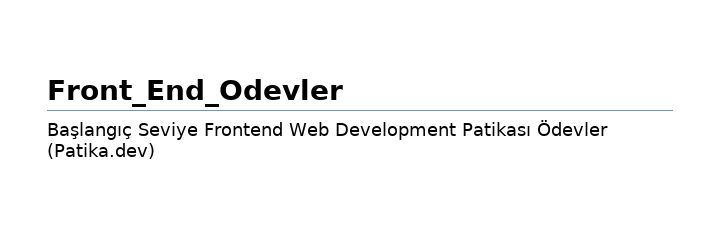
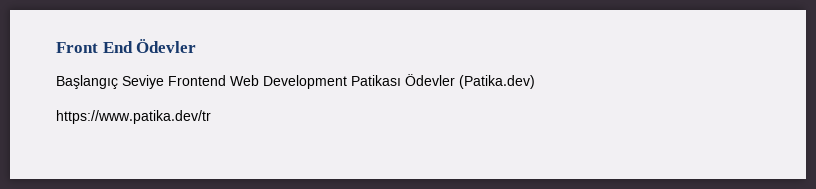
- Front_End_Odevler
+ Front End Ödevler
+ https://www.patika.dev/tr

